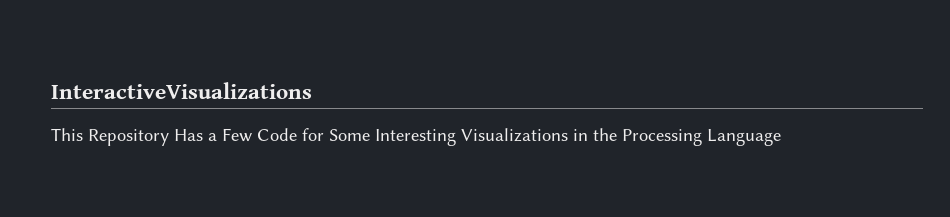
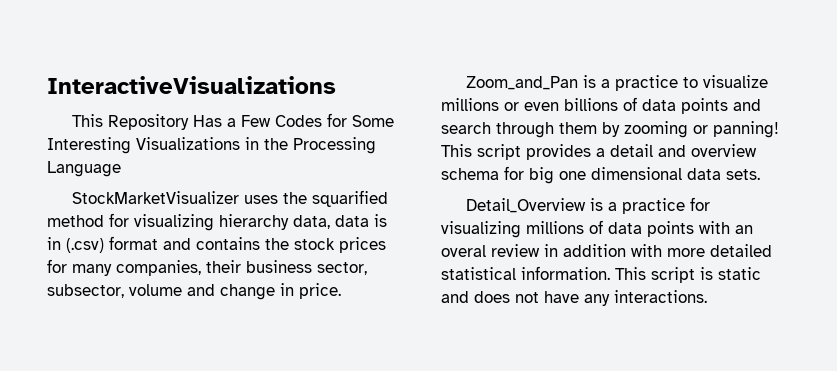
- This Repository Has a Few Code for Some Interesting Visualizations in the Processing Language
+ This Repository Has a Few Codes for Some Interesting Visualizations in the Processing Language
+ StockMarketVisualizer uses the squarified method for visualizing hierarchy data, data is in (.csv) format and contains the stock prices for many companies, their business sector, subsector, volume and change in price.
+ Zoom_and_Pan is a practice to visualize millions or even billions of data points and search through them by zooming or panning! This script provides a detail and overview schema for big one dimensional data sets.
+ Detail_Overview is a practice for visualizing millions of data points with an overal review in addition with more detailed statistical information. This script is static and does not have any interactions.

